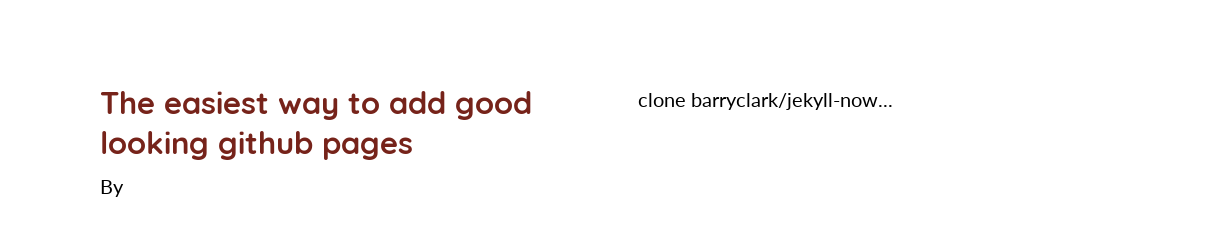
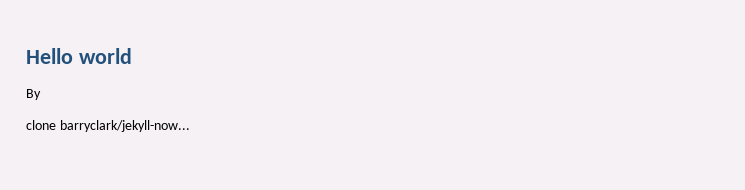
- The easiest way to add good looking github pages
+ Hello world

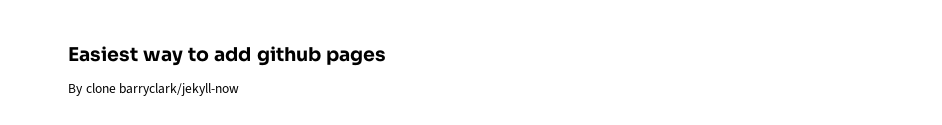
- Hello world
+ Easiest way to add github pages
- By
- clone barryclark/jekyll-now...
+ By clone barryclark/jekyll-now

